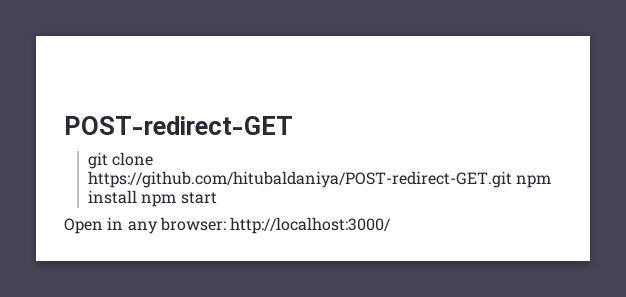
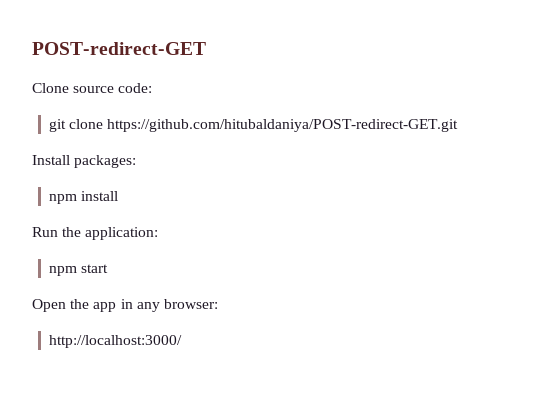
+ Clone source code:
- git clone https://github.com/hitubaldaniya/POST-redirect-GET.git npm install npm start
+ git clone https://github.com/hitubaldaniya/POST-redirect-GET.git
+ Install packages:
+ npm install
+ Run the application:
+ npm start
- Open in any browser: http://localhost:3000/
+ Open the app in any browser:
+ http://localhost:3000/

